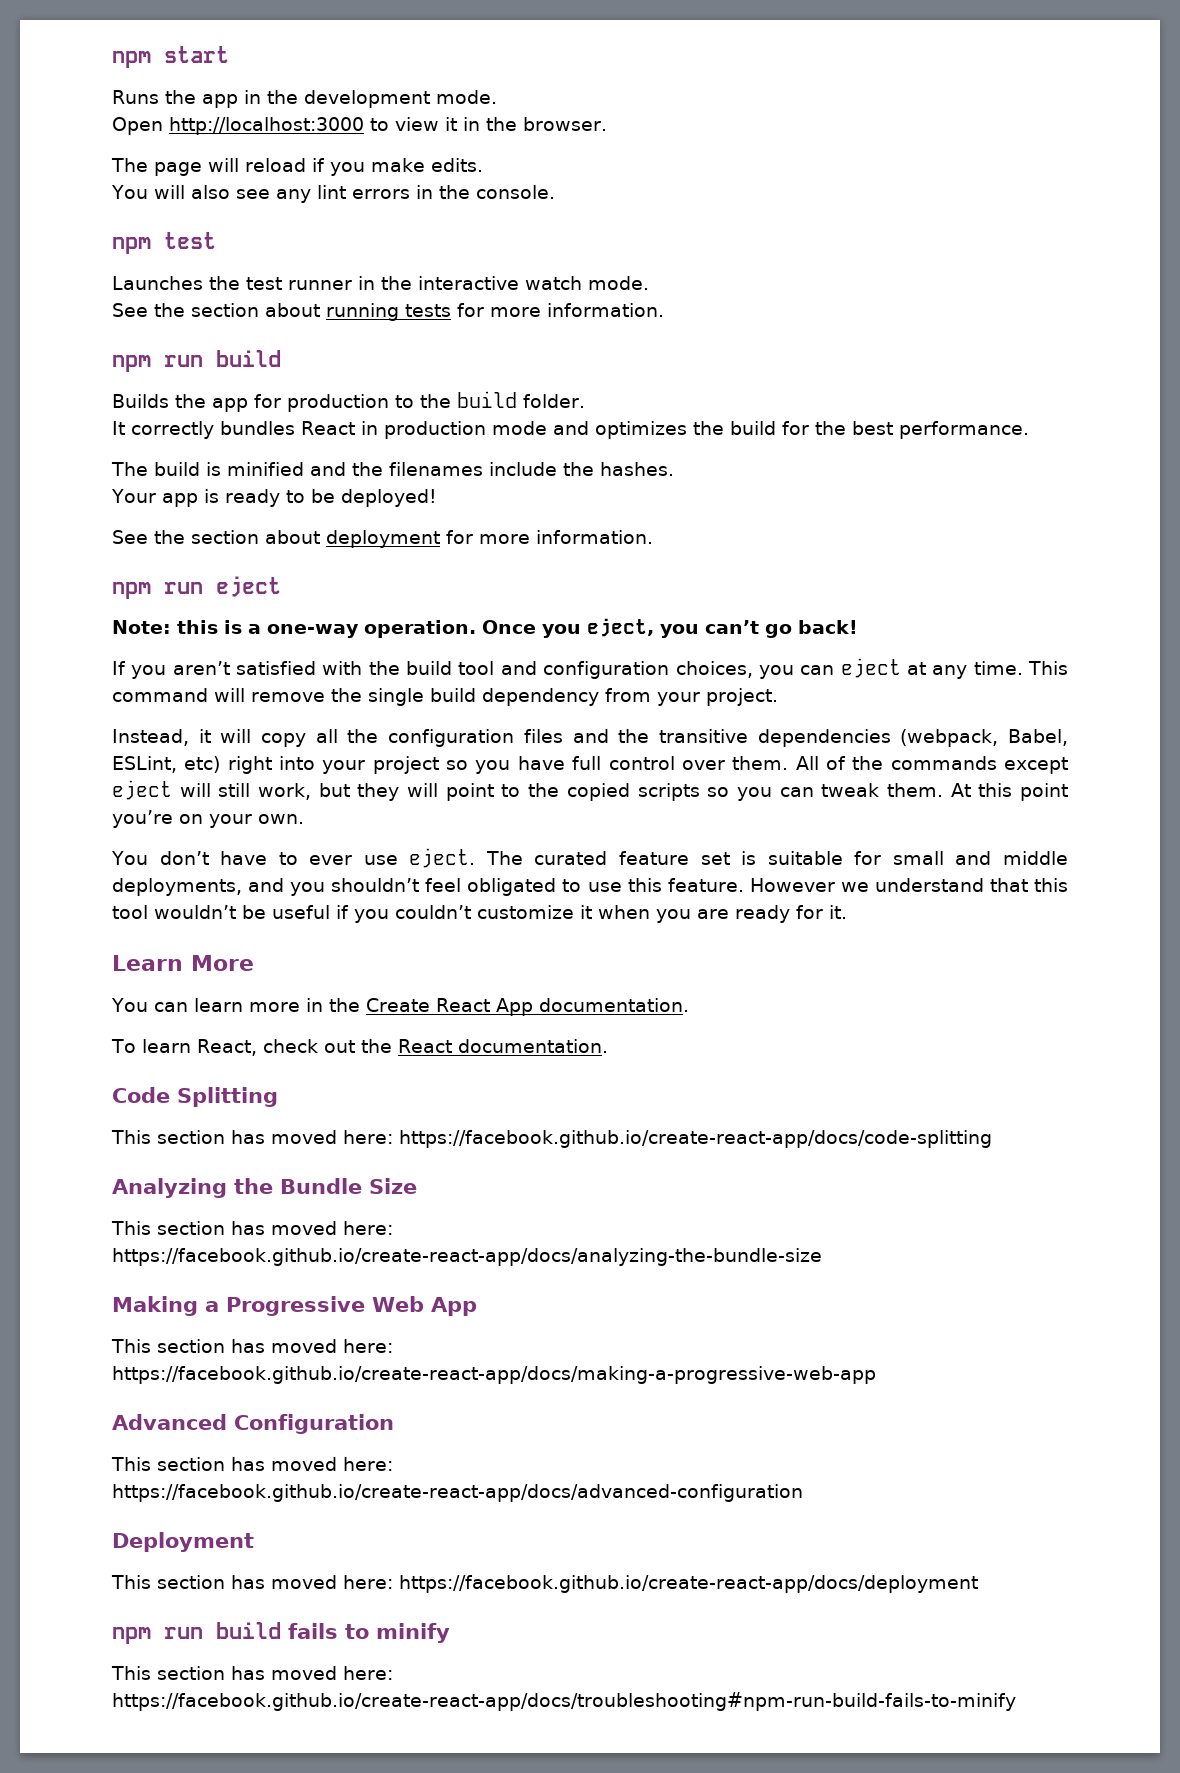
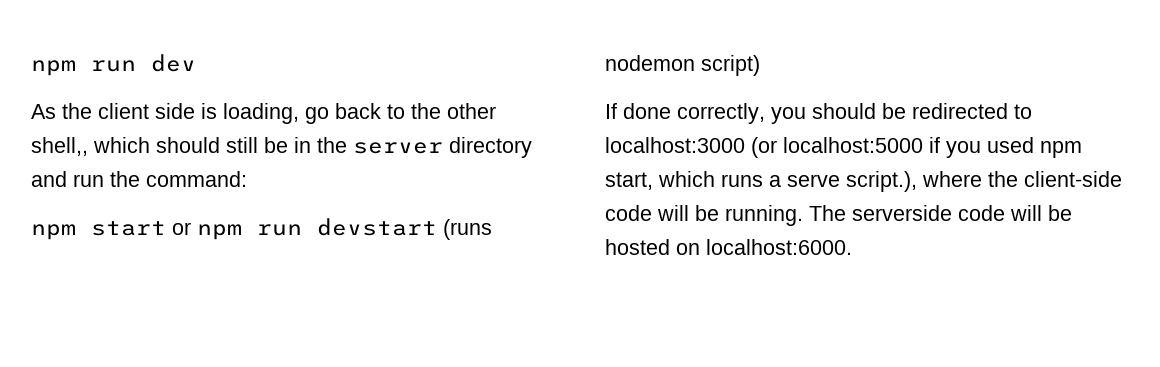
- npm start
- Runs the app in the development mode.
- Open http://localhost:3000 to view it in the browser.
- The page will reload if you make edits.
- You will also see any lint errors in the console.
- npm test
- Launches the test runner in the interactive watch mode.
- See the section about running tests for more information.
- npm run build
- Builds the app for production to the build folder.
- It correctly bundles React in production mode and optimizes the build for the best performance.
- The build is minified and the filenames include the hashes.
- Your app is ready to be deployed!
- See the section about deployment for more information.
- npm run eject
- Note: this is a one-way operation. Once you eject, you can’t go back!
- If you aren’t satisfied with the build tool and configuration choices, you can eject at any time. This command will remove the single build dependency from your project.
- Instead, it will copy all the configuration files and the transitive dependencies (webpack, Babel, ESLint, etc) right into your project so you have full control over them. All of the commands except eject will still work, but they will point to the copied scripts so you can tweak them. At this point you’re on your own.
- You don’t have to ever use eject. The curated feature set is suitable for small and middle deployments, and you shouldn’t feel obligated to use this feature. However we understand that this tool wouldn’t be useful if you couldn’t customize it when you are ready for it.
- Learn More
- You can learn more in the Create React App documentation.
- To learn React, check out the React documentation.
- Code Splitting
- This section has moved here: https://facebook.github.io/create-react-app/docs/code-splitting
- Analyzing the Bundle Size
- This section has moved here: https://facebook.github.io/create-react-app/docs/analyzing-the-bundle-size
- Making a Progressive Web App
- This section has moved here: https://facebook.github.io/create-react-app/docs/making-a-progressive-web-app
- Advanced Configuration
- This section has moved here: https://facebook.github.io/create-react-app/docs/advanced-configuration
- Deployment
- This section has moved here: https://facebook.github.io/create-react-app/docs/deployment
- npm run build fails to minify
- This section has moved here: https://facebook.github.io/create-react-app/docs/troubleshooting#npm-run-build-fails-to-minify
+ npm run dev
+ As the client side is loading, go back to the other shell,, which should still be in the server directory and run the command:
+ npm start or npm run devstart (runs nodemon script)
+ If done correctly, you should be redirected to localhost:3000 (or localhost:5000 if you used npm start, which runs a serve script.), where the client-side code will be running. The serverside code will be hosted on localhost:6000.

